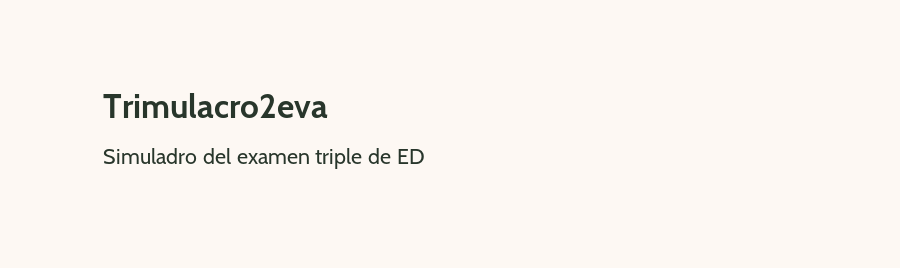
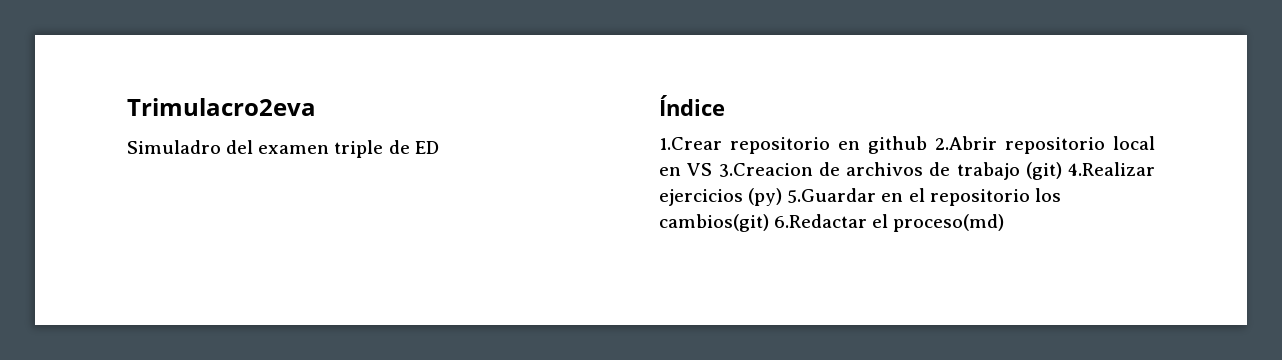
+ Índice
+ 1.Crear repositorio en github 2.Abrir repositorio local en VS 3.Creacion de archivos de trabajo (git) 4.Realizar ejercicios (py) 5.Guardar en el repositorio los cambios(git) 6.Redactar el proceso(md)

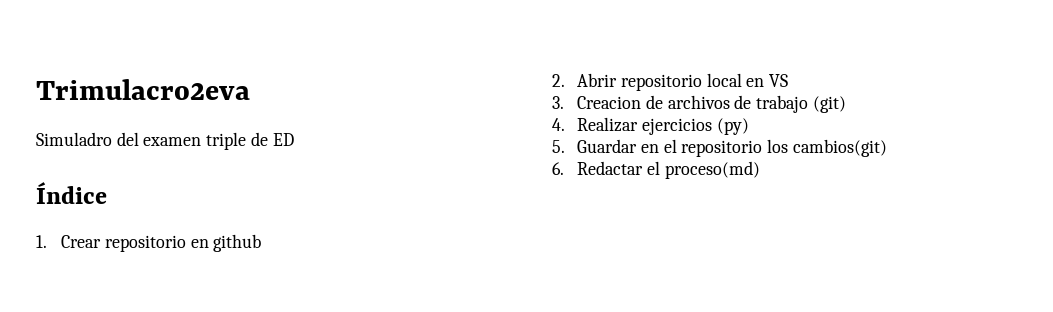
- 1.Crear repositorio en github 2.Abrir repositorio local en VS 3.Creacion de archivos de trabajo (git) 4.Realizar ejercicios (py) 5.Guardar en el repositorio los cambios(git) 6.Redactar el proceso(md)
+ 1. Crear repositorio en github
+ 2. Abrir repositorio local en VS
+ 3. Creacion de archivos de trabajo (git)
+ 4. Realizar ejercicios (py)
+ 5. Guardar en el repositorio los cambios(git)
+ 6. Redactar el proceso(md)

